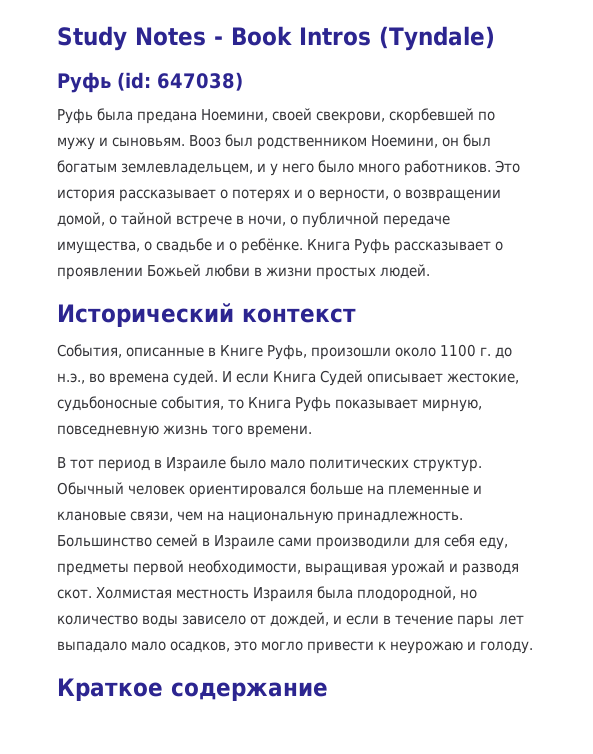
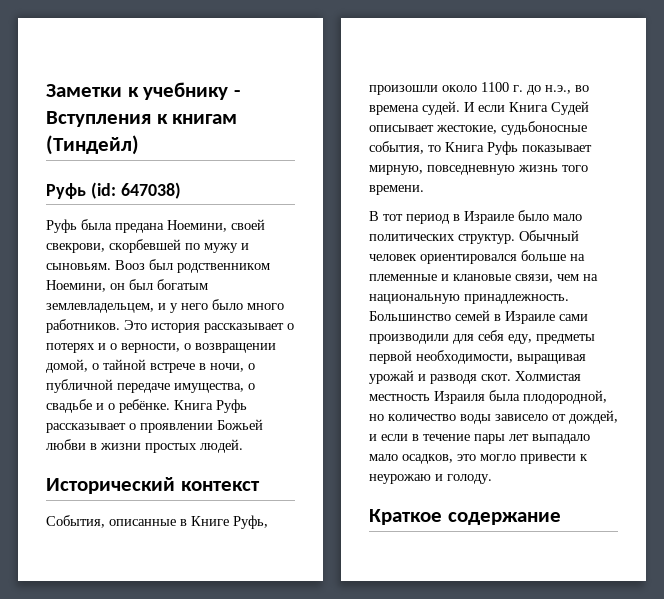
- Study Notes - Book Intros (Tyndale)
+ Заметки к учебнику - Вступления к книгам (Тиндейл)

